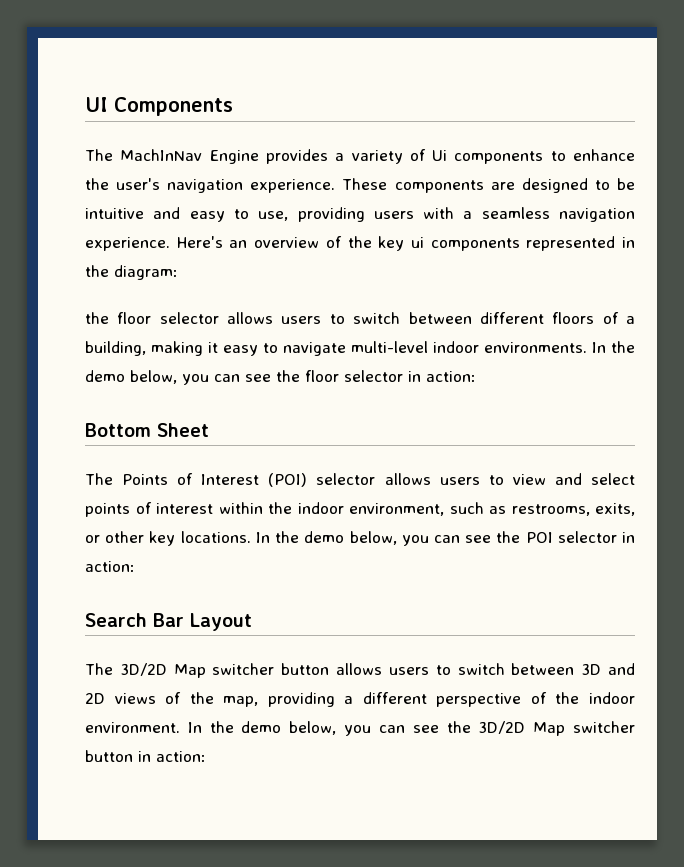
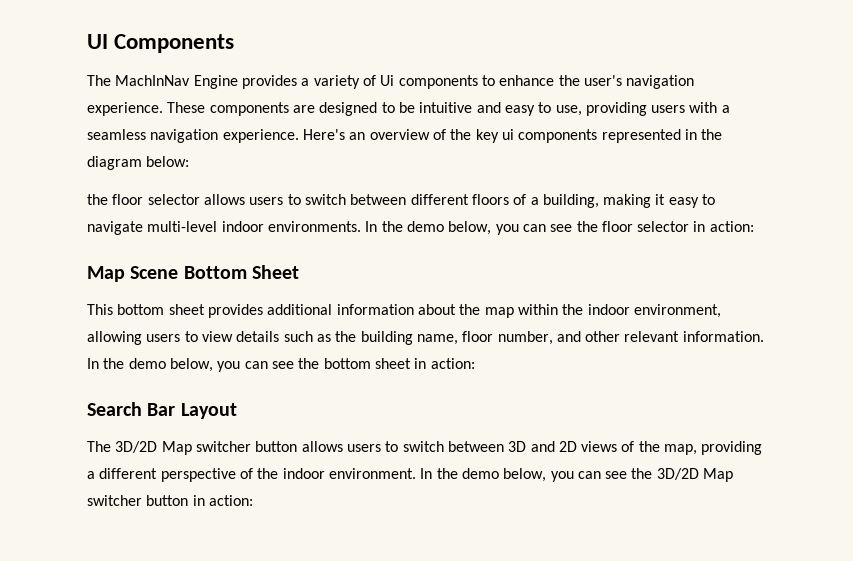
- Here's an overview of the key ui components represented in the diagram:
+ Here's an overview of the key ui components represented in the diagram below:
- Bottom Sheet
+ Map Scene Bottom Sheet
- The Points of Interest (POI) selector allows users to view and select points of interest within the indoor environment, such as restrooms, exits, or other key locations. In the demo below, you can see the POI selector in action:
+ This bottom sheet provides additional information about the map within the indoor environment, allowing users to view details such as the building name, floor number, and other relevant information. In the demo below, you can see the bottom sheet in action:

